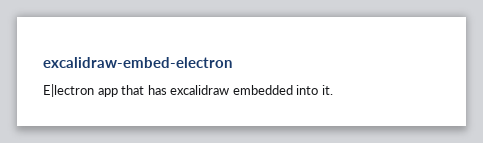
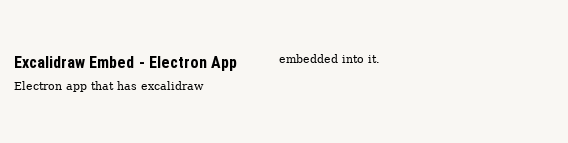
- excalidraw-embed-electron
- E|lectron app that has excalidraw embedded into it.
+ Excalidraw Embed - Electron App
+ Electron app that has excalidraw embedded into it.

